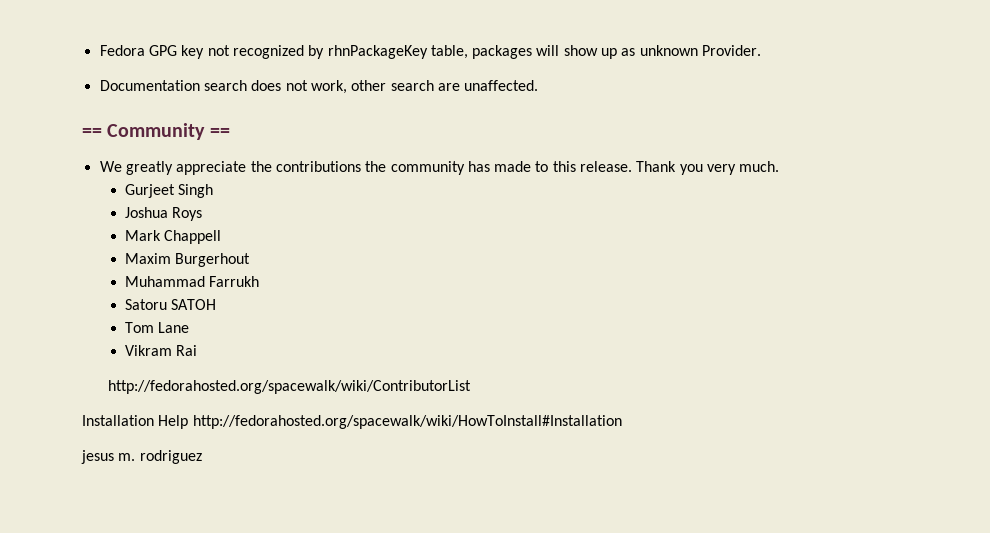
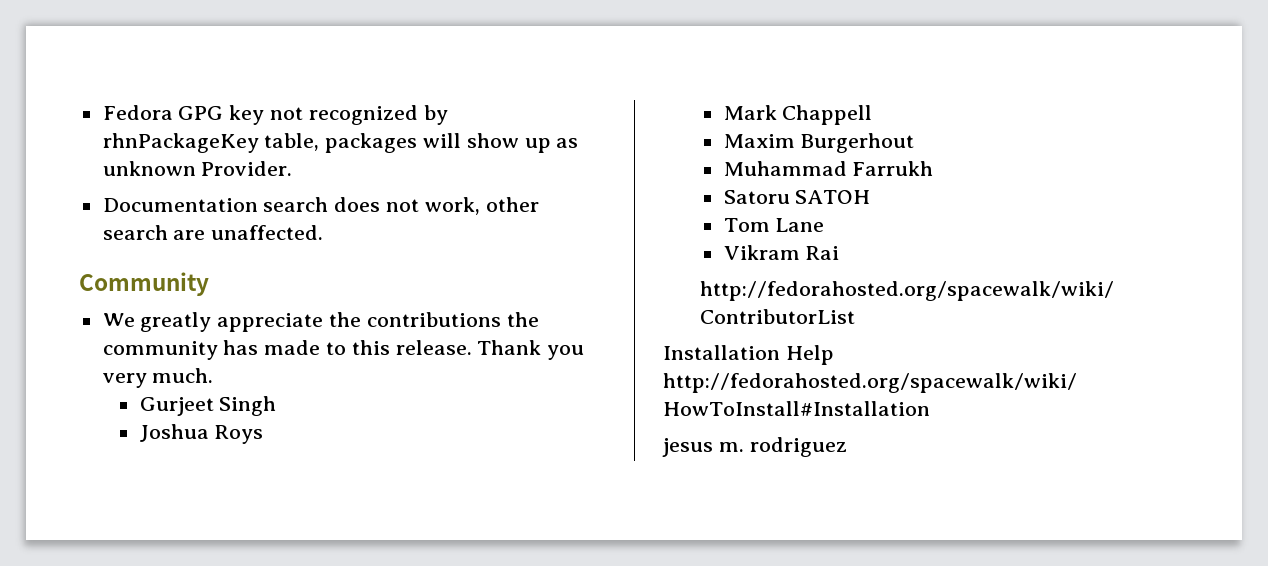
- == Community ==
+ Community

